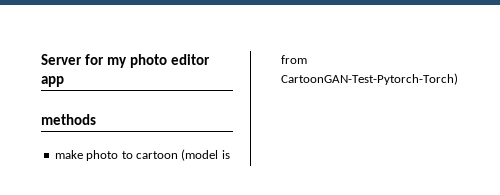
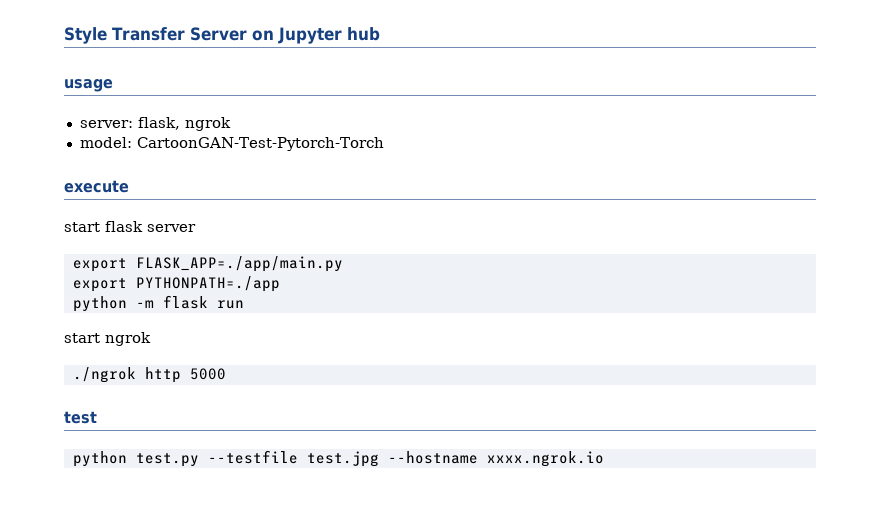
- Server for my photo editor app
- methods
- make photo to cartoon (model is from CartoonGAN-Test-Pytorch-Torch)
+ Style Transfer Server on Jupyter hub
+ usage
+ server: flask, ngrok
+ model: CartoonGAN-Test-Pytorch-Torch
+ execute
+ start flask server
+ export FLASK_APP=./app/main.py
+ export PYTHONPATH=./app
+ python -m flask run
+ start ngrok
+ ./ngrok http 5000
+ test
+ python test.py --testfile test.jpg --hostname xxxx.ngrok.io

